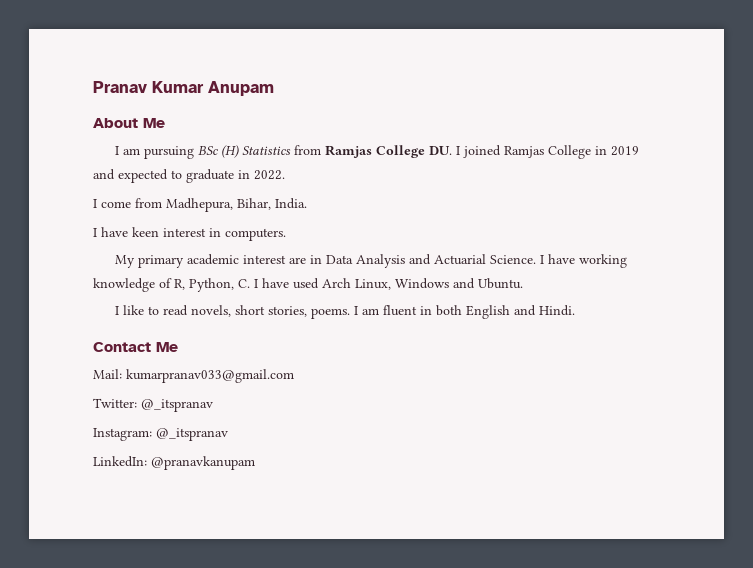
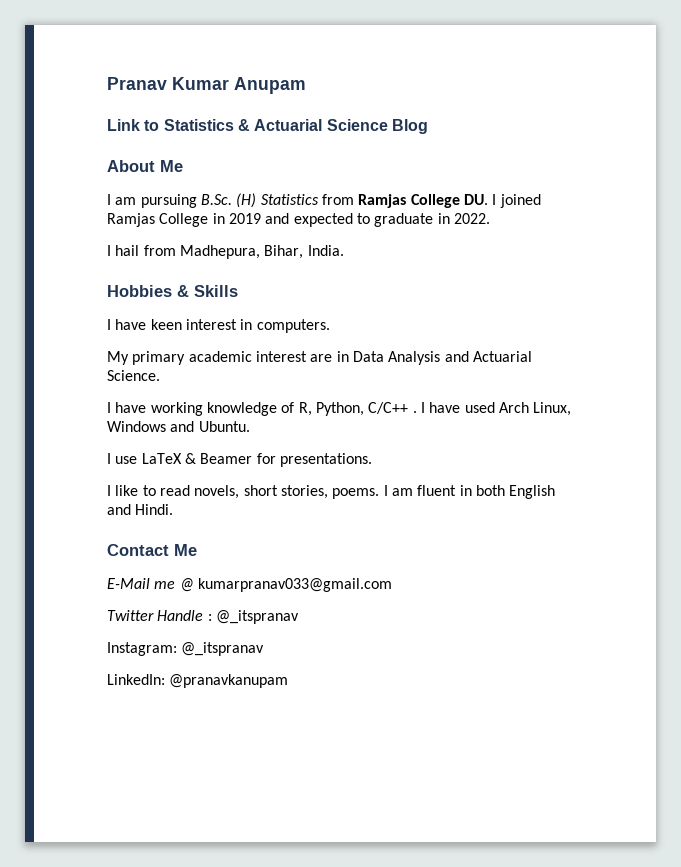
+ Link to Statistics & Actuarial Science Blog
- I am pursuing BSc (H) Statistics from Ramjas College DU. I joined Ramjas College in 2019 and expected to graduate in 2022.
+ I am pursuing B.Sc. (H) Statistics from Ramjas College DU. I joined Ramjas College in 2019 and expected to graduate in 2022.
- I come from Madhepura, Bihar, India.
+ I hail from Madhepura, Bihar, India.
+ Hobbies & Skills
- My primary academic interest are in Data Analysis and Actuarial Science. I have working knowledge of R, Python, C. I have used Arch Linux, Windows and Ubuntu.
+ My primary academic interest are in Data Analysis and Actuarial Science.
+ I have working knowledge of R, Python, C/C++ . I have used Arch Linux, Windows and Ubuntu.
+ I use LaTeX & Beamer for presentations.
- Mail: kumarpranav033@gmail.com
- Twitter: @_itspranav
+ E-Mail me @ kumarpranav033@gmail.com
+ Twitter Handle : @_itspranav

